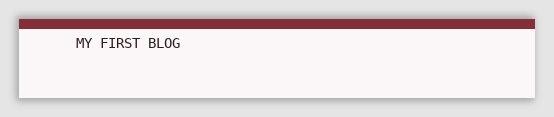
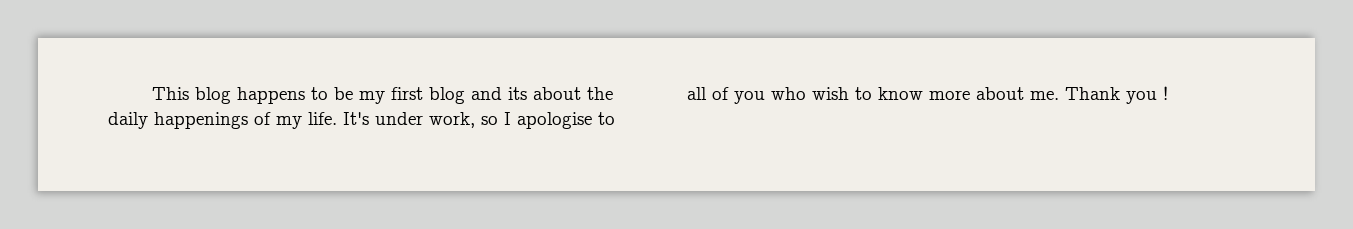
- MY FIRST BLOG
+ This blog happens to be my first blog and its about the daily happenings of my life. It's under work, so I apologise to all of you who wish to know more about me. Thank you !

